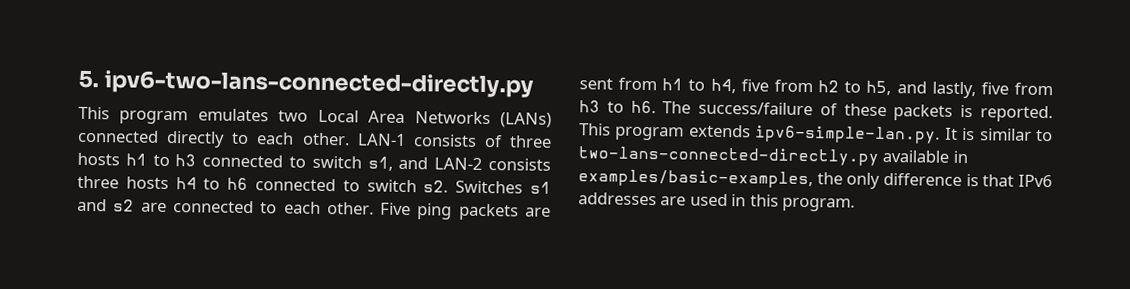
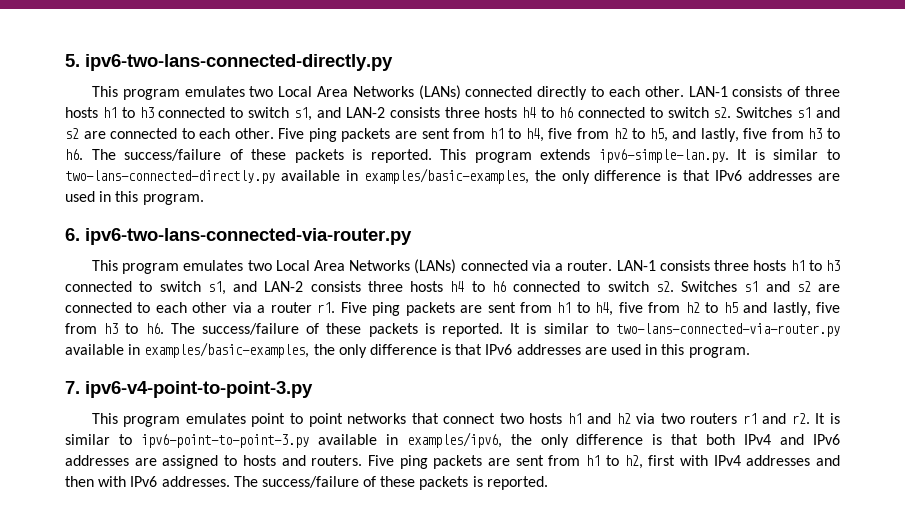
+ 6. ipv6-two-lans-connected-via-router.py
+ This program emulates two Local Area Networks (LANs) connected via a router. LAN-1 consists three hosts h1 to h3 connected to switch s1, and LAN-2 consists three hosts h4 to h6 connected to switch s2. Switches s1 and s2 are connected to each other via a router r1. Five ping packets are sent from h1 to h4, five from h2 to h5 and lastly, five from h3 to h6. The success/failure of these packets is reported. It is similar to two-lans-connected-via-router.py available in examples/basic-examples, the only difference is that IPv6 addresses are used in this program.
+ 7. ipv6-v4-point-to-point-3.py
+ This program emulates point to point networks that connect two hosts h1 and h2 via two routers r1 and r2. It is similar to ipv6-point-to-point-3.py available in examples/ipv6, the only difference is that both IPv4 and IPv6 addresses are assigned to hosts and routers. Five ping packets are sent from h1 to h2, first with IPv4 addresses and then with IPv6 addresses. The success/failure of these packets is reported.

